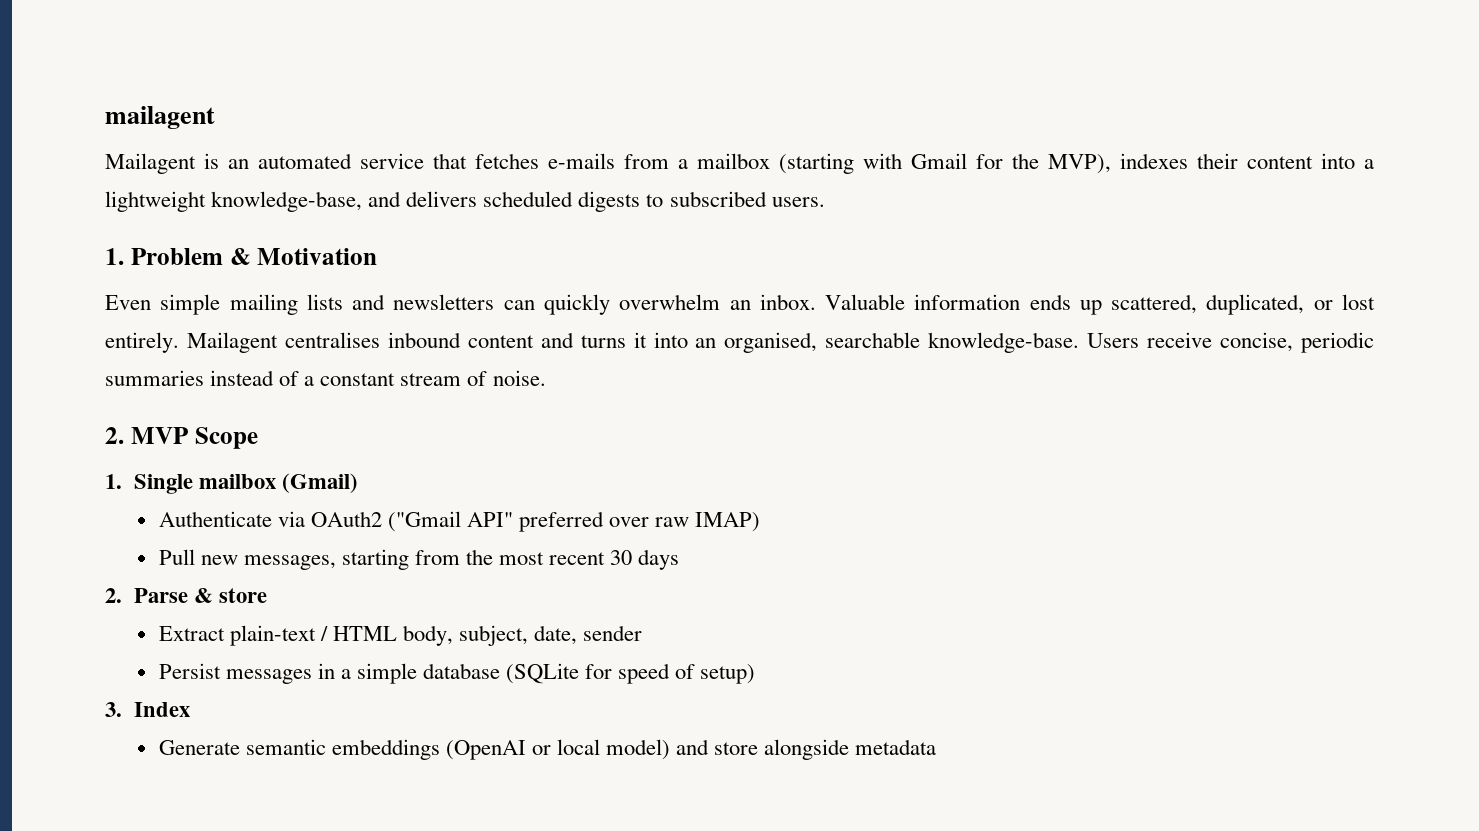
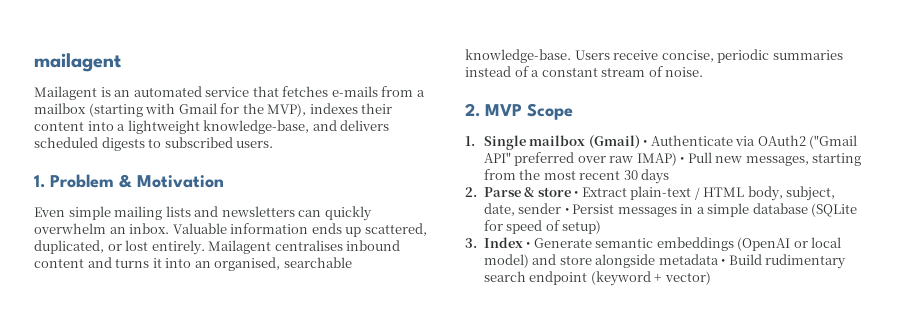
- 1. Single mailbox (Gmail)
- Authenticate via OAuth2 ("Gmail API" preferred over raw IMAP)
- Pull new messages, starting from the most recent 30 days
+ 1. Single mailbox (Gmail) • Authenticate via OAuth2 ("Gmail API" preferred over raw IMAP) • Pull new messages, starting from the most recent 30 days
- 2. Parse & store
- Extract plain-text / HTML body, subject, date, sender
- Persist messages in a simple database (SQLite for speed of setup)
+ 2. Parse & store • Extract plain-text / HTML body, subject, date, sender • Persist messages in a simple database (SQLite for speed of setup)
- 3. Index
- Generate semantic embeddings (OpenAI or local model) and store alongside metadata
+ 3. Index • Generate semantic embeddings (OpenAI or local model) and store alongside metadata • Build rudimentary search endpoint (keyword + vector)

